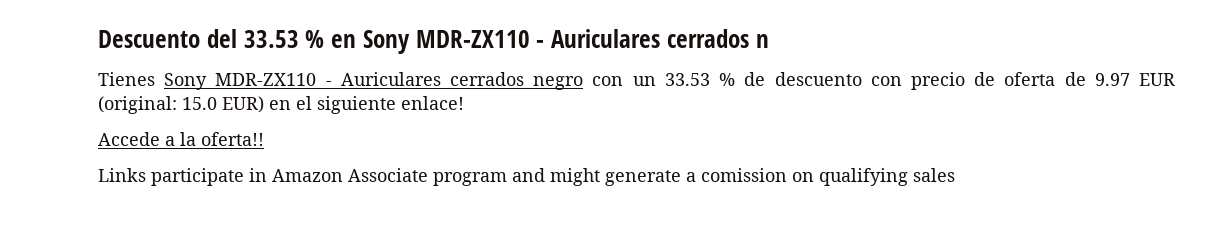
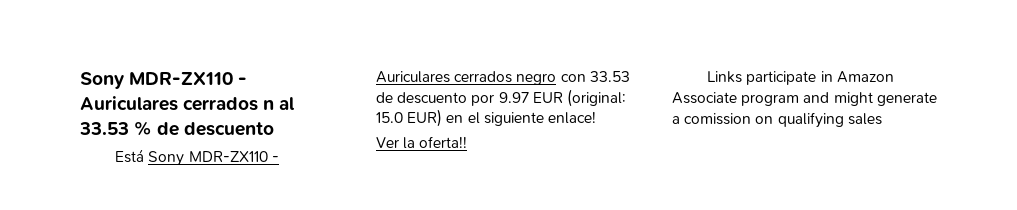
- Descuento del 33.53 % en Sony MDR-ZX110 - Auriculares cerrados n
- Tienes Sony MDR-ZX110 - Auriculares cerrados negro con un 33.53 % de descuento con precio de oferta de 9.97 EUR (original: 15.0 EUR) en el siguiente enlace!
+ Sony MDR-ZX110 - Auriculares cerrados n al 33.53 % de descuento
+ Está Sony MDR-ZX110 - Auriculares cerrados negro con 33.53 de descuento por 9.97 EUR (original: 15.0 EUR) en el siguiente enlace!
- Accede a la oferta!!
+ Ver la oferta!!

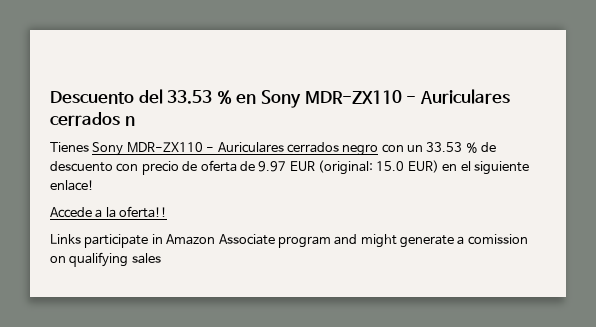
- Sony MDR-ZX110 - Auriculares cerrados n al 33.53 % de descuento
- Está Sony MDR-ZX110 - Auriculares cerrados negro con 33.53 de descuento por 9.97 EUR (original: 15.0 EUR) en el siguiente enlace!
+ Descuento del 33.53 % en Sony MDR-ZX110 - Auriculares cerrados n
+ Tienes Sony MDR-ZX110 - Auriculares cerrados negro con un 33.53 % de descuento con precio de oferta de 9.97 EUR (original: 15.0 EUR) en el siguiente enlace!
- Ver la oferta!!
+ Accede a la oferta!!

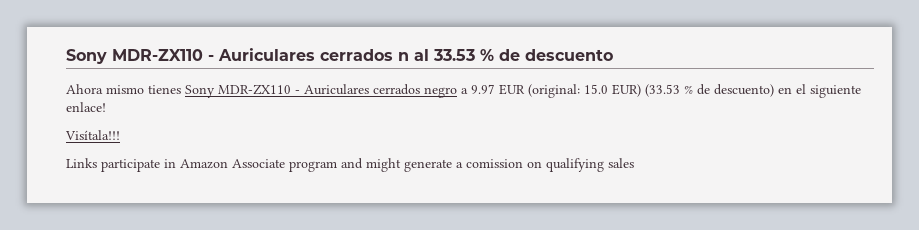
- Descuento del 33.53 % en Sony MDR-ZX110 - Auriculares cerrados n
- Tienes Sony MDR-ZX110 - Auriculares cerrados negro con un 33.53 % de descuento con precio de oferta de 9.97 EUR (original: 15.0 EUR) en el siguiente enlace!
+ Sony MDR-ZX110 - Auriculares cerrados n al 33.53 % de descuento
+ Ahora mismo tienes Sony MDR-ZX110 - Auriculares cerrados negro a 9.97 EUR (original: 15.0 EUR) (33.53 % de descuento) en el siguiente enlace!
- Accede a la oferta!!
+ Visítala!!!

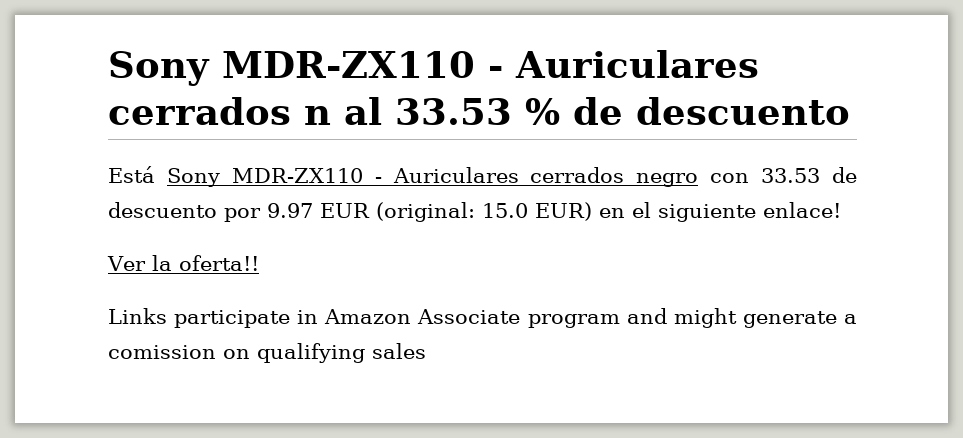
- Ahora mismo tienes Sony MDR-ZX110 - Auriculares cerrados negro a 9.97 EUR (original: 15.0 EUR) (33.53 % de descuento) en el siguiente enlace!
+ Está Sony MDR-ZX110 - Auriculares cerrados negro con 33.53 de descuento por 9.97 EUR (original: 15.0 EUR) en el siguiente enlace!
- Visítala!!!
+ Ver la oferta!!

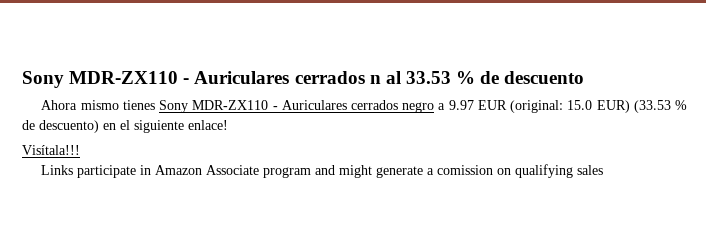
- Está Sony MDR-ZX110 - Auriculares cerrados negro con 33.53 de descuento por 9.97 EUR (original: 15.0 EUR) en el siguiente enlace!
+ Ahora mismo tienes Sony MDR-ZX110 - Auriculares cerrados negro a 9.97 EUR (original: 15.0 EUR) (33.53 % de descuento) en el siguiente enlace!
- Ver la oferta!!
+ Visítala!!!

